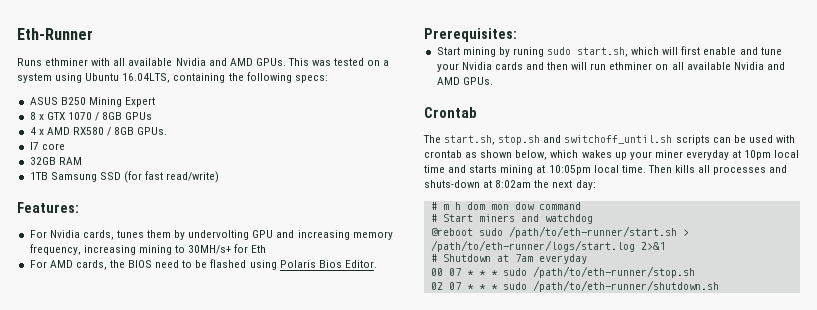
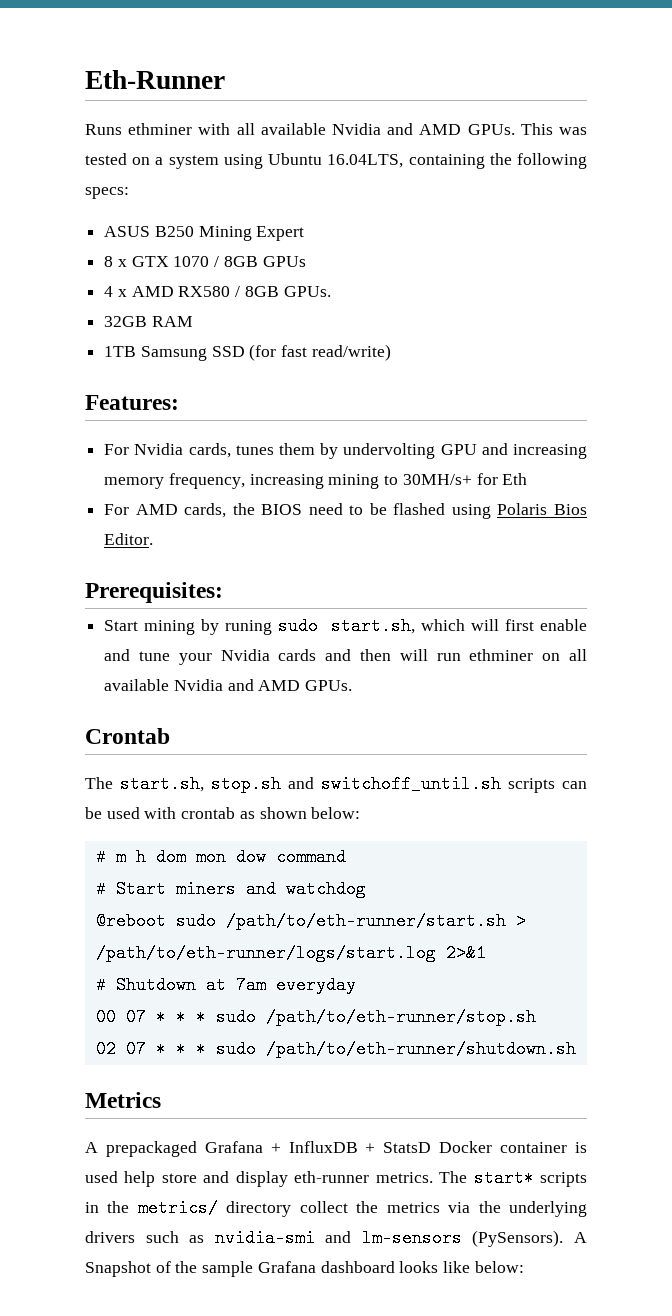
- I7 core
- The start.sh, stop.sh and switchoff_until.sh scripts can be used with crontab as shown below, which wakes up your miner everyday at 10pm local time and starts mining at 10:05pm local time. Then kills all processes and shuts-down at 8:02am the next day:
+ The start.sh, stop.sh and switchoff_until.sh scripts can be used with crontab as shown below:
+ Metrics
+ A prepackaged Grafana + InfluxDB + StatsD Docker container is used help store and display eth-runner metrics. The start* scripts in the metrics/ directory collect the metrics via the underlying drivers such as nvidia-smi and lm-sensors (PySensors). A Snapshot of the sample Grafana dashboard looks like below:

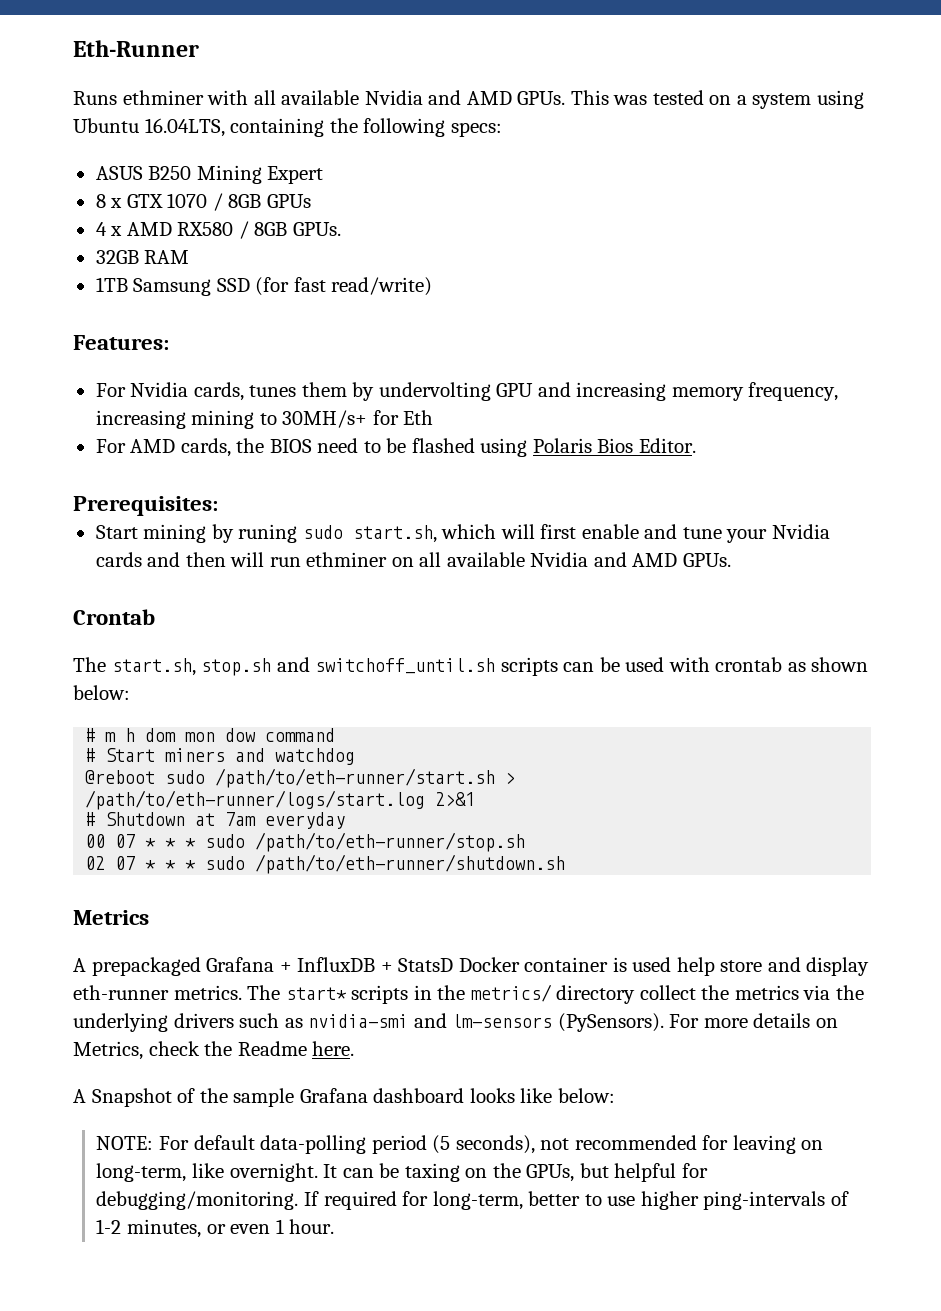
- The start* scripts in the metrics/ directory collect the metrics via the underlying drivers such as nvidia-smi and lm-sensors (PySensors). A Snapshot of the sample Grafana dashboard looks like below:
+ The start* scripts in the metrics/ directory collect the metrics via the underlying drivers such as nvidia-smi and lm-sensors (PySensors). For more details on Metrics, check the Readme here.
+ A Snapshot of the sample Grafana dashboard looks like below:
+ NOTE: For default data-polling period (5 seconds), not recommended for leaving on long-term, like overnight. It can be taxing on the GPUs, but helpful for debugging/monitoring. If required for long-term, better to use higher ping-intervals of 1-2 minutes, or even 1 hour.

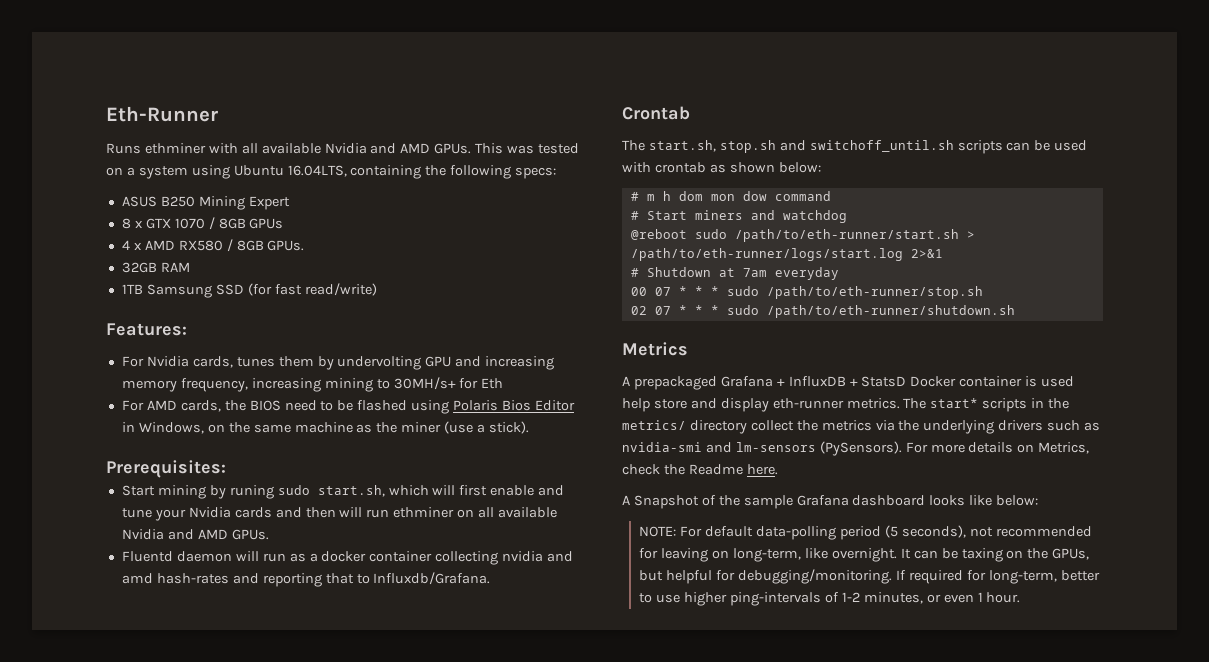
- For AMD cards, the BIOS need to be flashed using Polaris Bios Editor.
+ For AMD cards, the BIOS need to be flashed using Polaris Bios Editor in Windows, on the same machine as the miner (use a stick).
+ Fluentd daemon will run as a docker container collecting nvidia and amd hash-rates and reporting that to Influxdb/Grafana.

